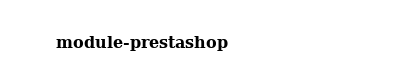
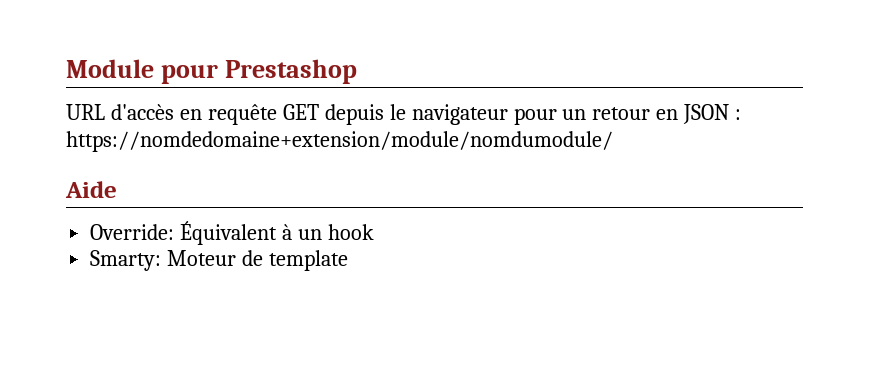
- module-prestashop
+ Module pour Prestashop
+ URL d'accès en requête GET depuis le navigateur pour un retour en JSON : https://nomdedomaine+extension/module/nomdumodule/
+ Aide
+ Override: Équivalent à un hook
+ Smarty: Moteur de template

